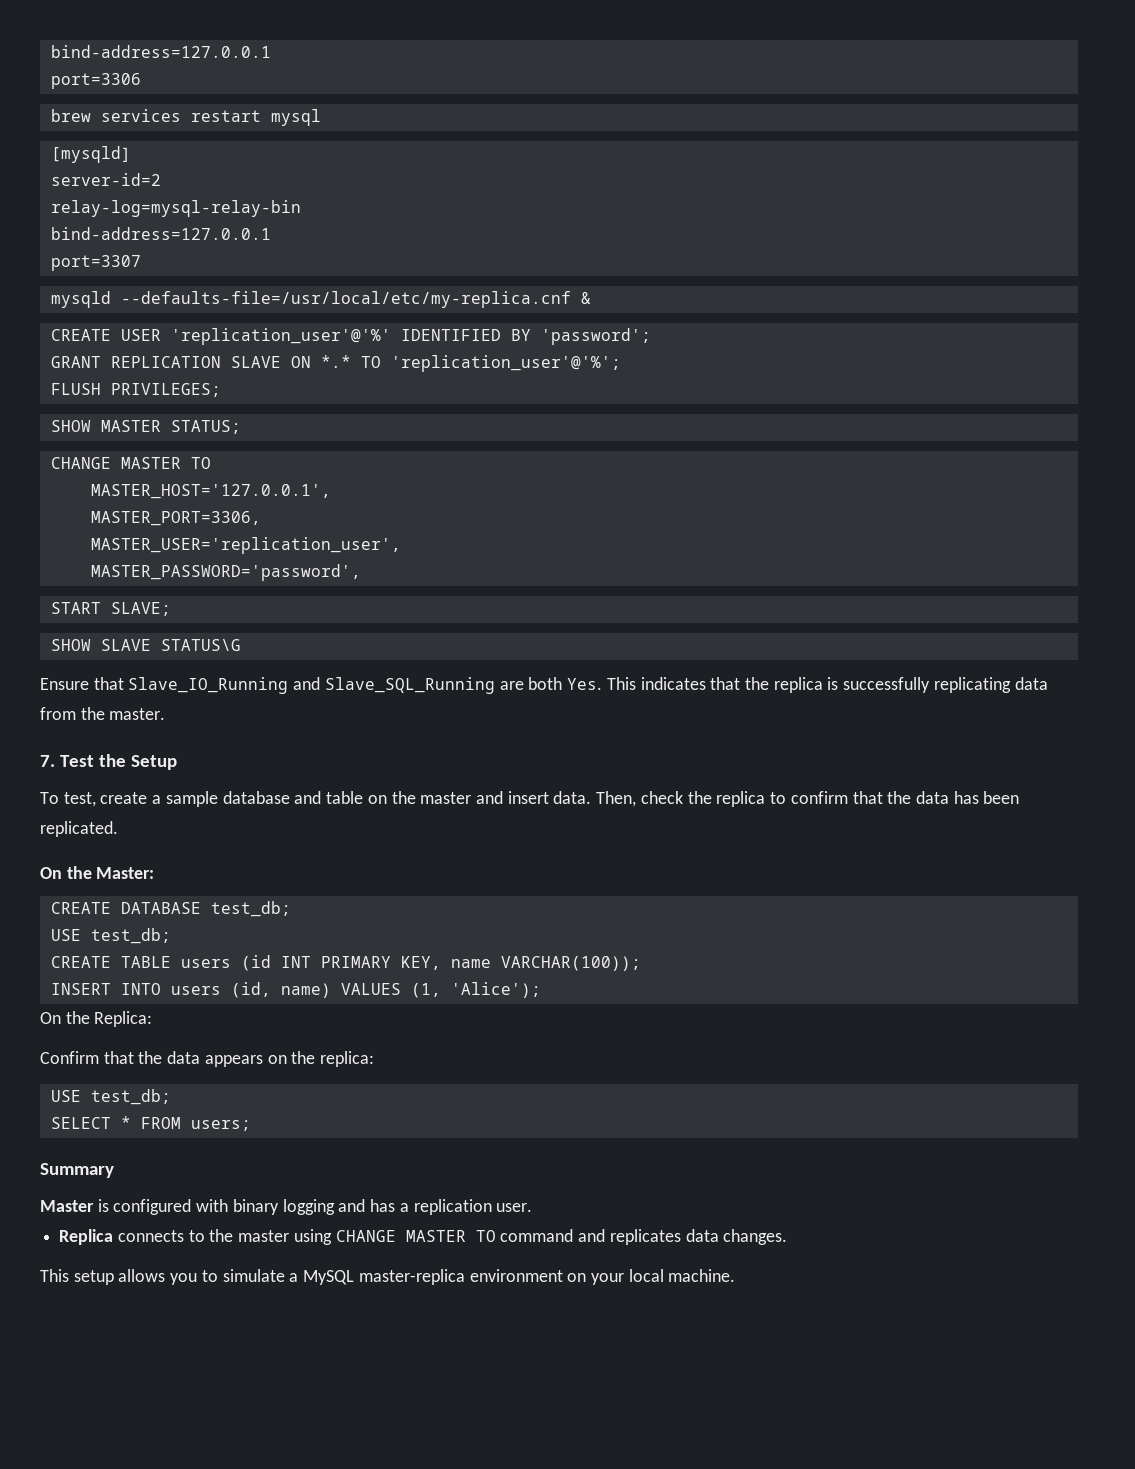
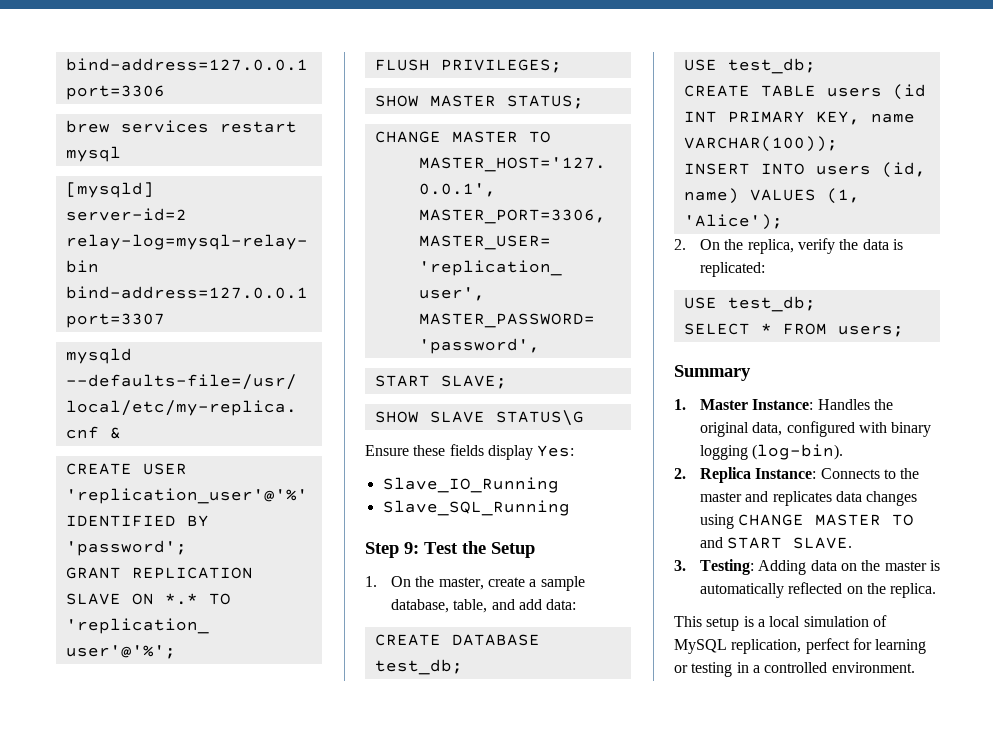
- Ensure that Slave_IO_Running and Slave_SQL_Running are both Yes. This indicates that the replica is successfully replicating data from the master.
- 7. Test the Setup
- To test, create a sample database and table on the master and insert data. Then, check the replica to confirm that the data has been replicated.
- On the Master:
+ Ensure these fields display Yes:
+ Slave_IO_Running
+ Slave_SQL_Running
+ Step 9: Test the Setup
+ 1. On the master, create a sample database, table, and add data:
- On the Replica:
- Confirm that the data appears on the replica:
+ 2. On the replica, verify the data is replicated:
- Master is configured with binary logging and has a replication user.
- Replica connects to the master using CHANGE MASTER TO command and replicates data changes.
- This setup allows you to simulate a MySQL master-replica environment on your local machine.
+ 1. Master Instance: Handles the original data, configured with binary logging (log-bin).
+ 2. Replica Instance: Connects to the master and replicates data changes using CHANGE MASTER TO and START SLAVE.
+ 3. Testing: Adding data on the master is automatically reflected on the replica.
+ This setup is a local simulation of MySQL replication, perfect for learning or testing in a controlled environment.

